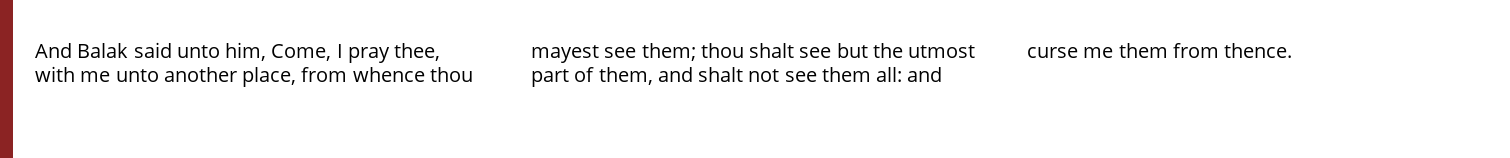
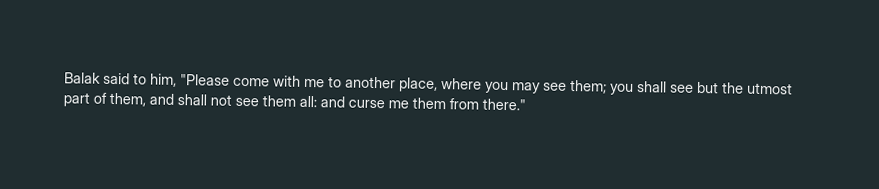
- And Balak said unto him, Come, I pray thee, with me unto another place, from whence thou mayest see them; thou shalt see but the utmost part of them, and shalt not see them all: and curse me them from thence.
+ Balak said to him, "Please come with me to another place, where you may see them; you shall see but the utmost part of them, and shall not see them all: and curse me them from there."

